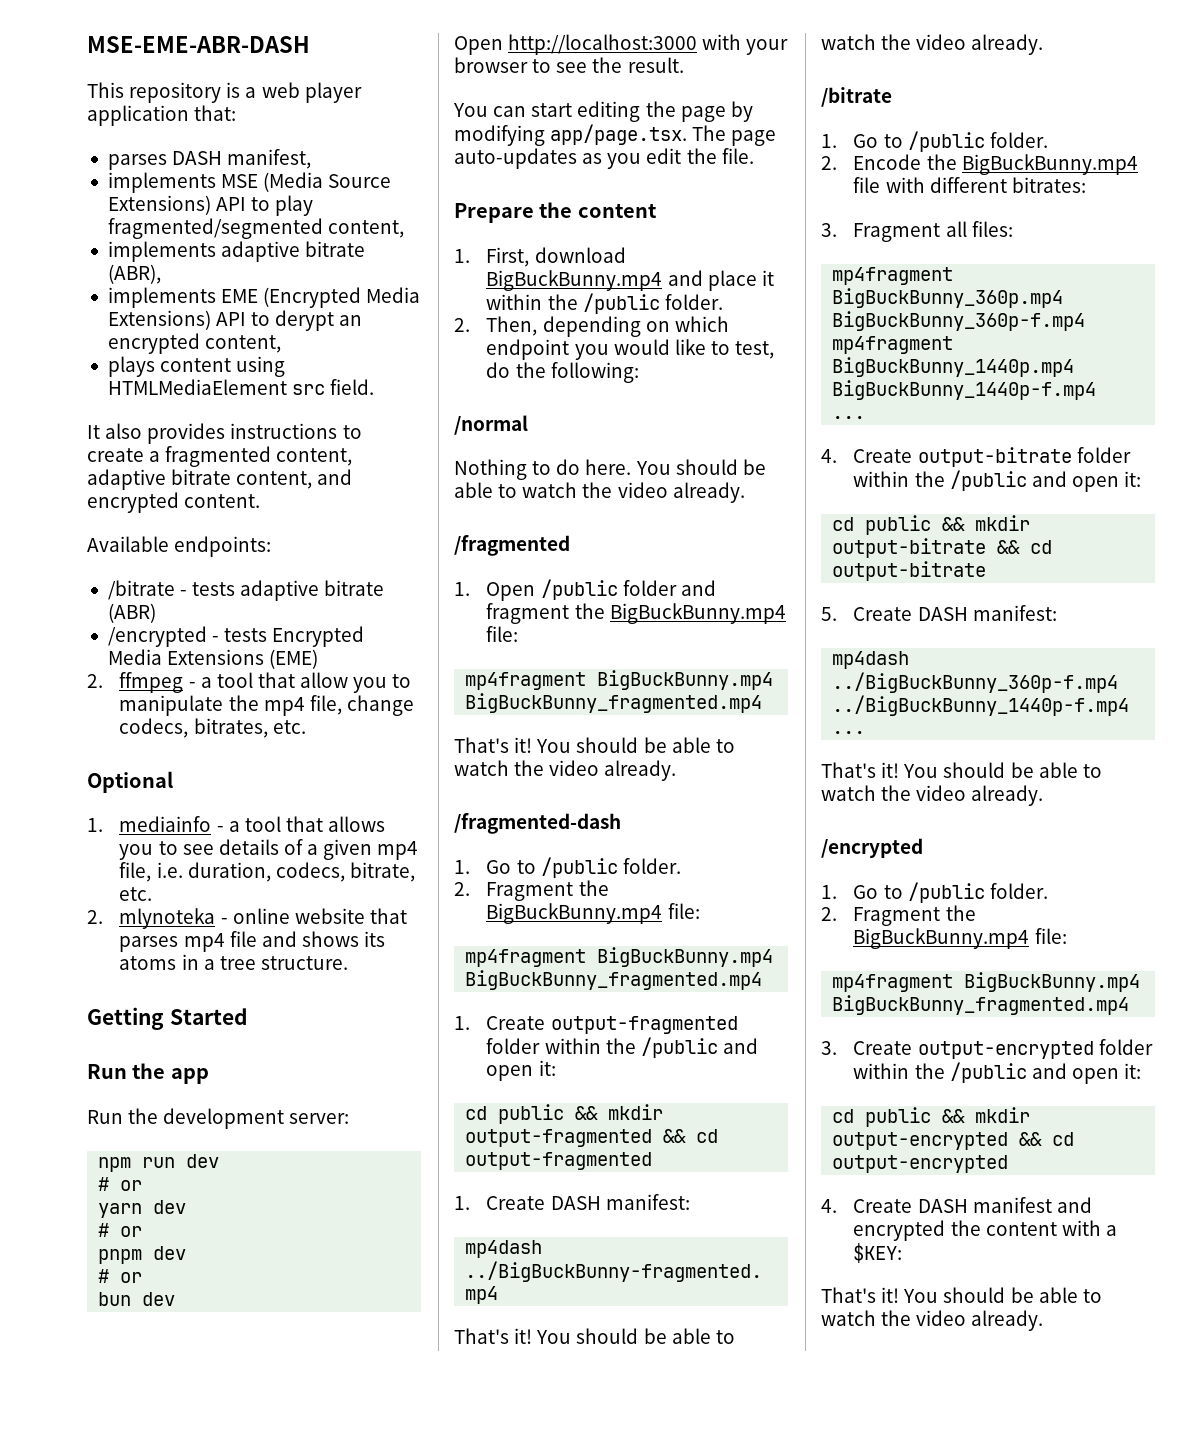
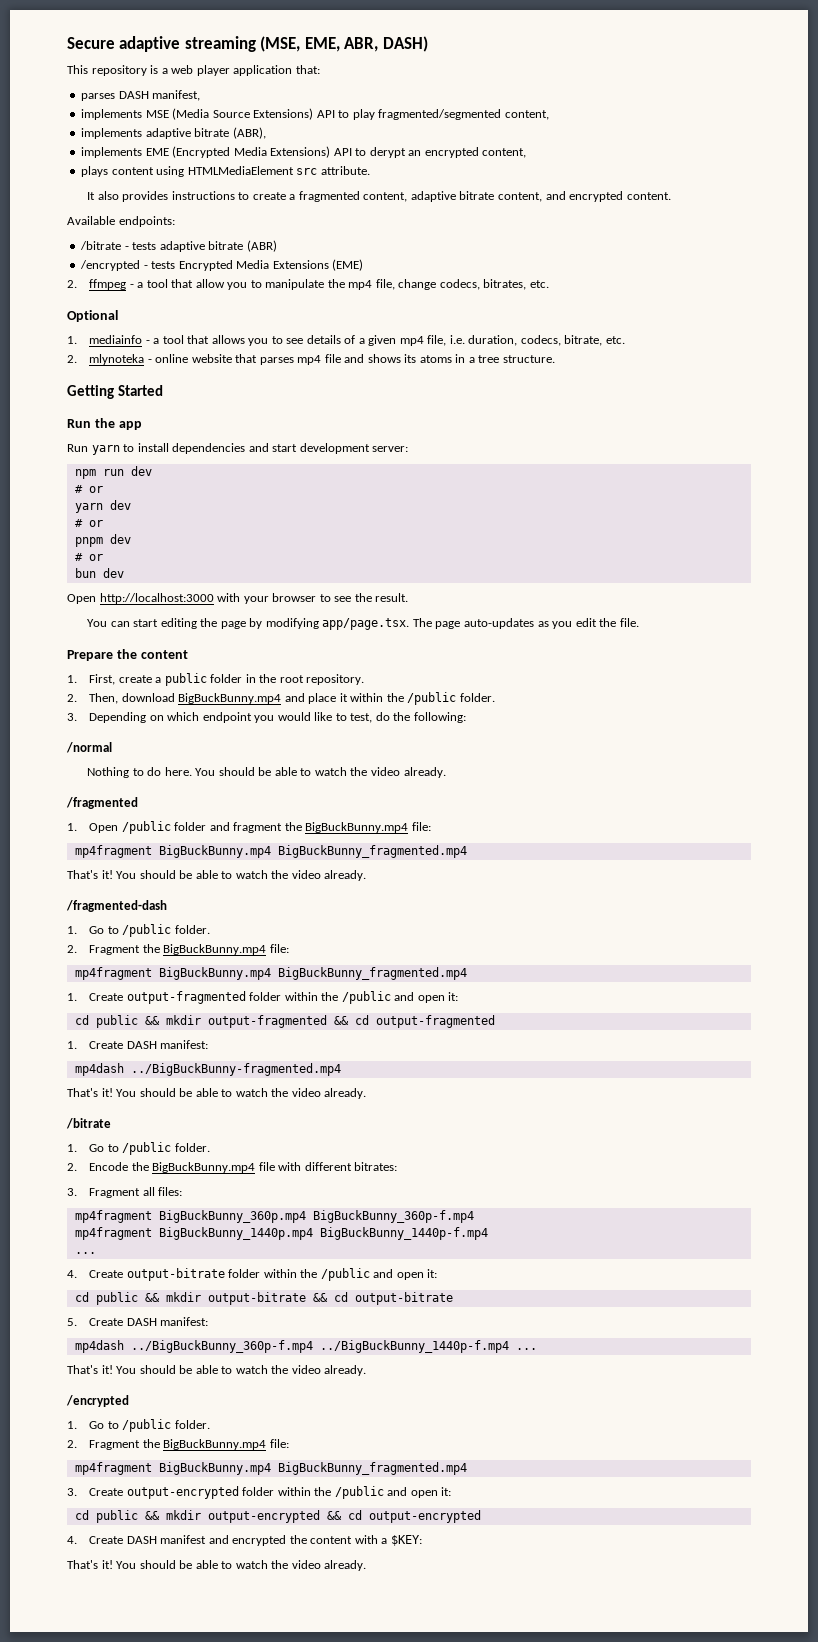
- MSE-EME-ABR-DASH
+ Secure adaptive streaming (MSE, EME, ABR, DASH)
- plays content using HTMLMediaElement src field.
+ plays content using HTMLMediaElement src attribute.
- Run the development server:
+ Run yarn to install dependencies and start development server:
- 1. First, download BigBuckBunny.mp4 and place it within the /public folder.
+ 1. First, create a public folder in the root repository.
+ 2. Then, download BigBuckBunny.mp4 and place it within the /public folder.
- 2. Then, depending on which endpoint you would like to test, do the following:
+ 3. Depending on which endpoint you would like to test, do the following:

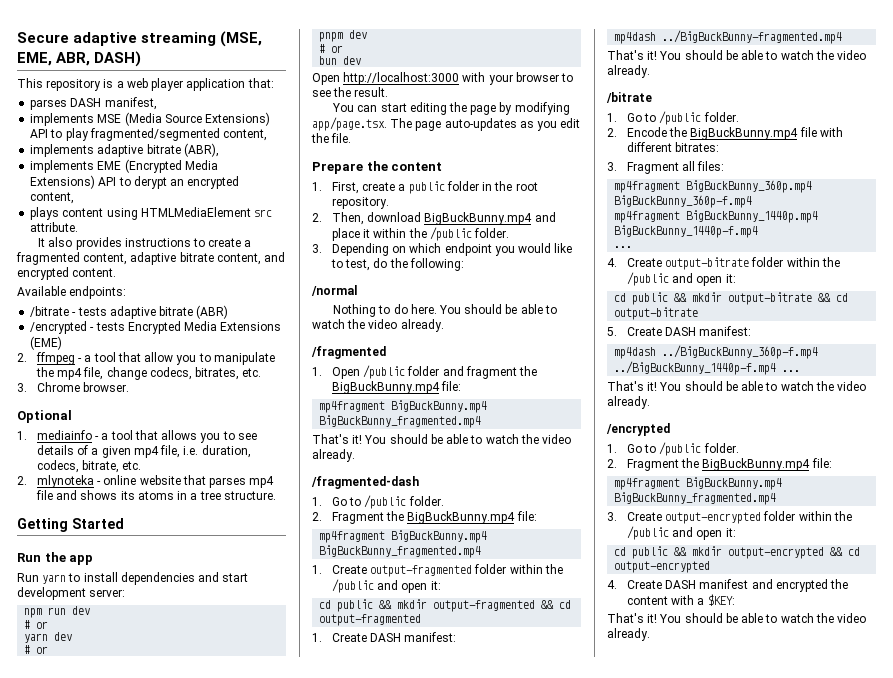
+ 3. Chrome browser.

